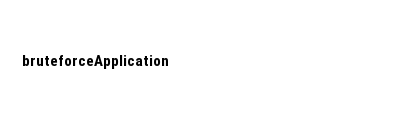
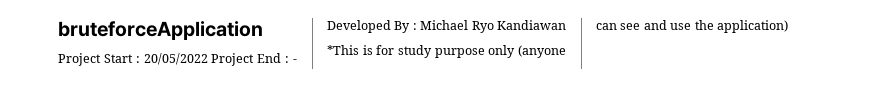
+ Project Start : 20/05/2022 Project End : - Developed By : Michael Ryo Kandiawan
+ *This is for study purpose only (anyone can see and use the application)

